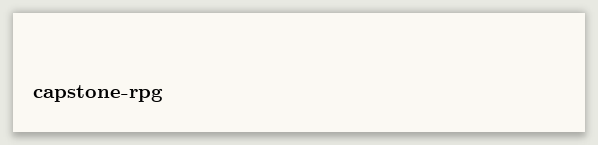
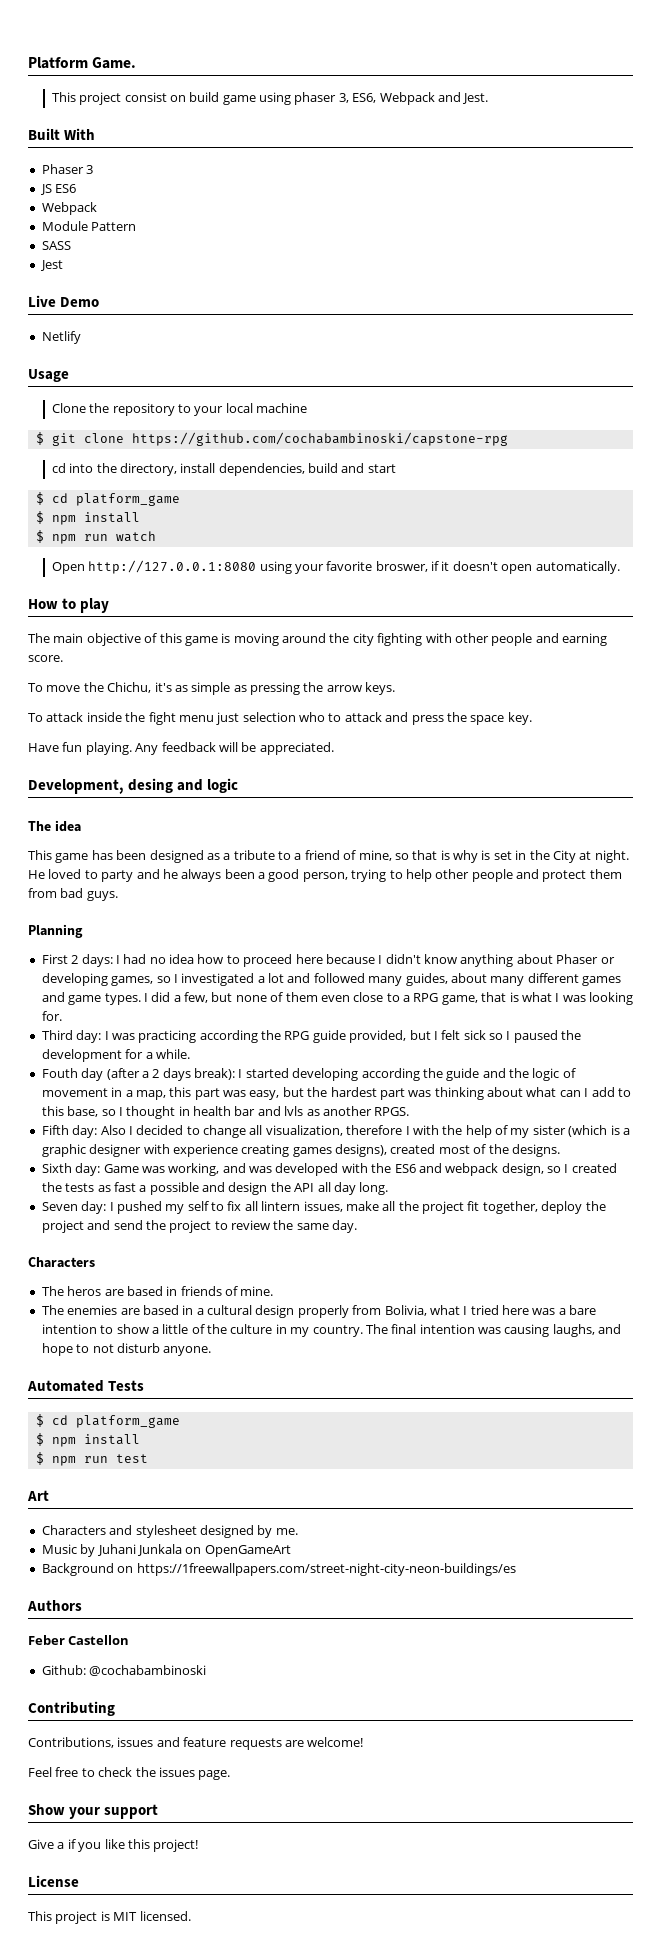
- capstone-rpg
+ Platform Game.
+ This project consist on build game using phaser 3, ES6, Webpack and Jest.
+ Built With
+ Phaser 3
+ JS ES6
+ Webpack
+ Module Pattern
+ SASS
+ Jest
+ Live Demo
+ Netlify
+ Usage
+ Clone the repository to your local machine
+ $ git clone https://github.com/cochabambinoski/capstone-rpg
+ cd into the directory, install dependencies, build and start
+ $ cd platform_game
+ $ npm install
+ $ npm run watch
+ Open http://127.0.0.1:8080 using your favorite broswer, if it doesn't open automatically.
+ How to play
+ The main objective of this game is moving around the city fighting with other people and earning score.
+ To move the Chichu, it's as simple as pressing the arrow keys.
+ To attack inside the fight menu just selection who to attack and press the space key.
+ Have fun playing. Any feedback will be appreciated.
+ Development, desing and logic
+ The idea
+ This game has been designed as a tribute to a friend of mine, so that is why is set in the City at night. He loved to party and he always been a good person, trying to help other people and protect them from bad guys.
+ Planning
+ First 2 days: I had no idea how to proceed here because I didn't know anything about Phaser or developing games, so I investigated a lot and followed many guides, about many different games and game types. I did a few, but none of them even close to a RPG game, that is what I was looking for.
+ Third day: I was practicing according the RPG guide provided, but I felt sick so I paused the development for a while.
+ Fouth day (after a 2 days break): I started developing according the guide and the logic of movement in a map, this part was easy, but the hardest part was thinking about what can I add to this base, so I thought in health bar and lvls as another RPGS.
+ Fifth day: Also I decided to change all visualization, therefore I with the help of my sister (which is a graphic designer with experience creating games designs), created most of the designs.
+ Sixth day: Game was working, and was developed with the ES6 and webpack design, so I created the tests as fast a possible and design the API all day long.
+ Seven day: I pushed my self to fix all lintern issues, make all the project fit together, deploy the project and send the project to review the same day.
+ Characters
+ The heros are based in friends of mine.
+ The enemies are based in a cultural design properly from Bolivia, what I tried here was a bare intention to show a little of the culture in my country. The final intention was causing laughs, and hope to not disturb anyone.
+ Automated Tests
+ $ cd platform_game
+ $ npm install
+ $ npm run test
+ Art
+ Characters and stylesheet designed by me.
+ Music by Juhani Junkala on OpenGameArt
+ Background on https://1freewallpapers.com/street-night-city-neon-buildings/es
+ Authors
+ Feber Castellon
+ Github: @cochabambinoski
+ Contributing
+ Contributions, issues and feature requests are welcome!
+ Feel free to check the issues page.
+ Show your support
+ Give a if you like this project!
+ License
+ This project is MIT licensed.

